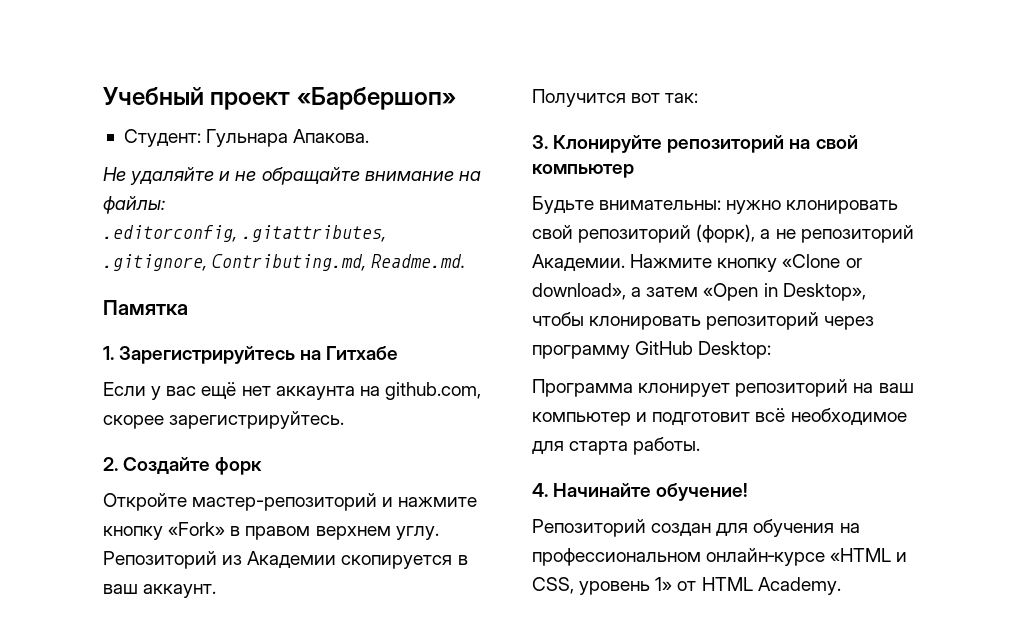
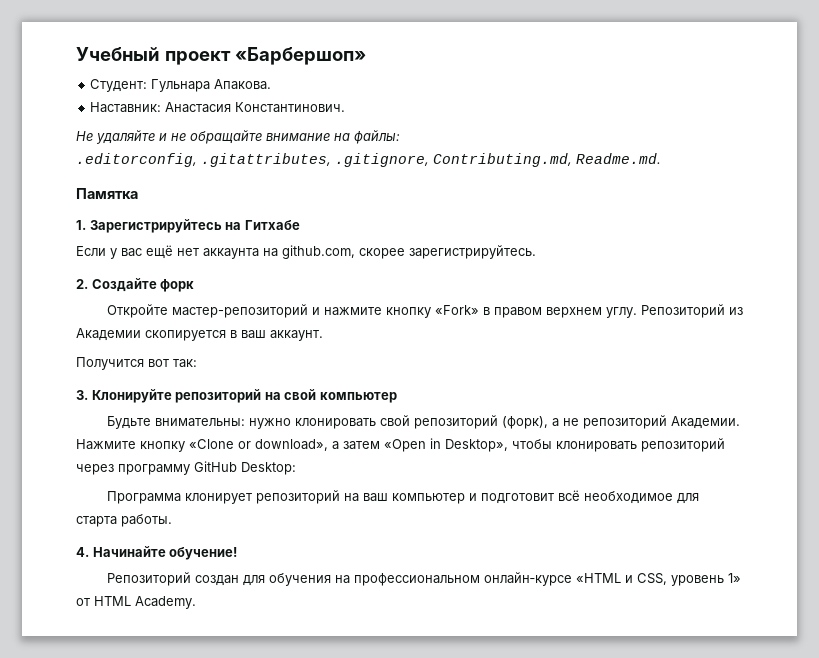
+ Наставник: Анастасия Константинович.

